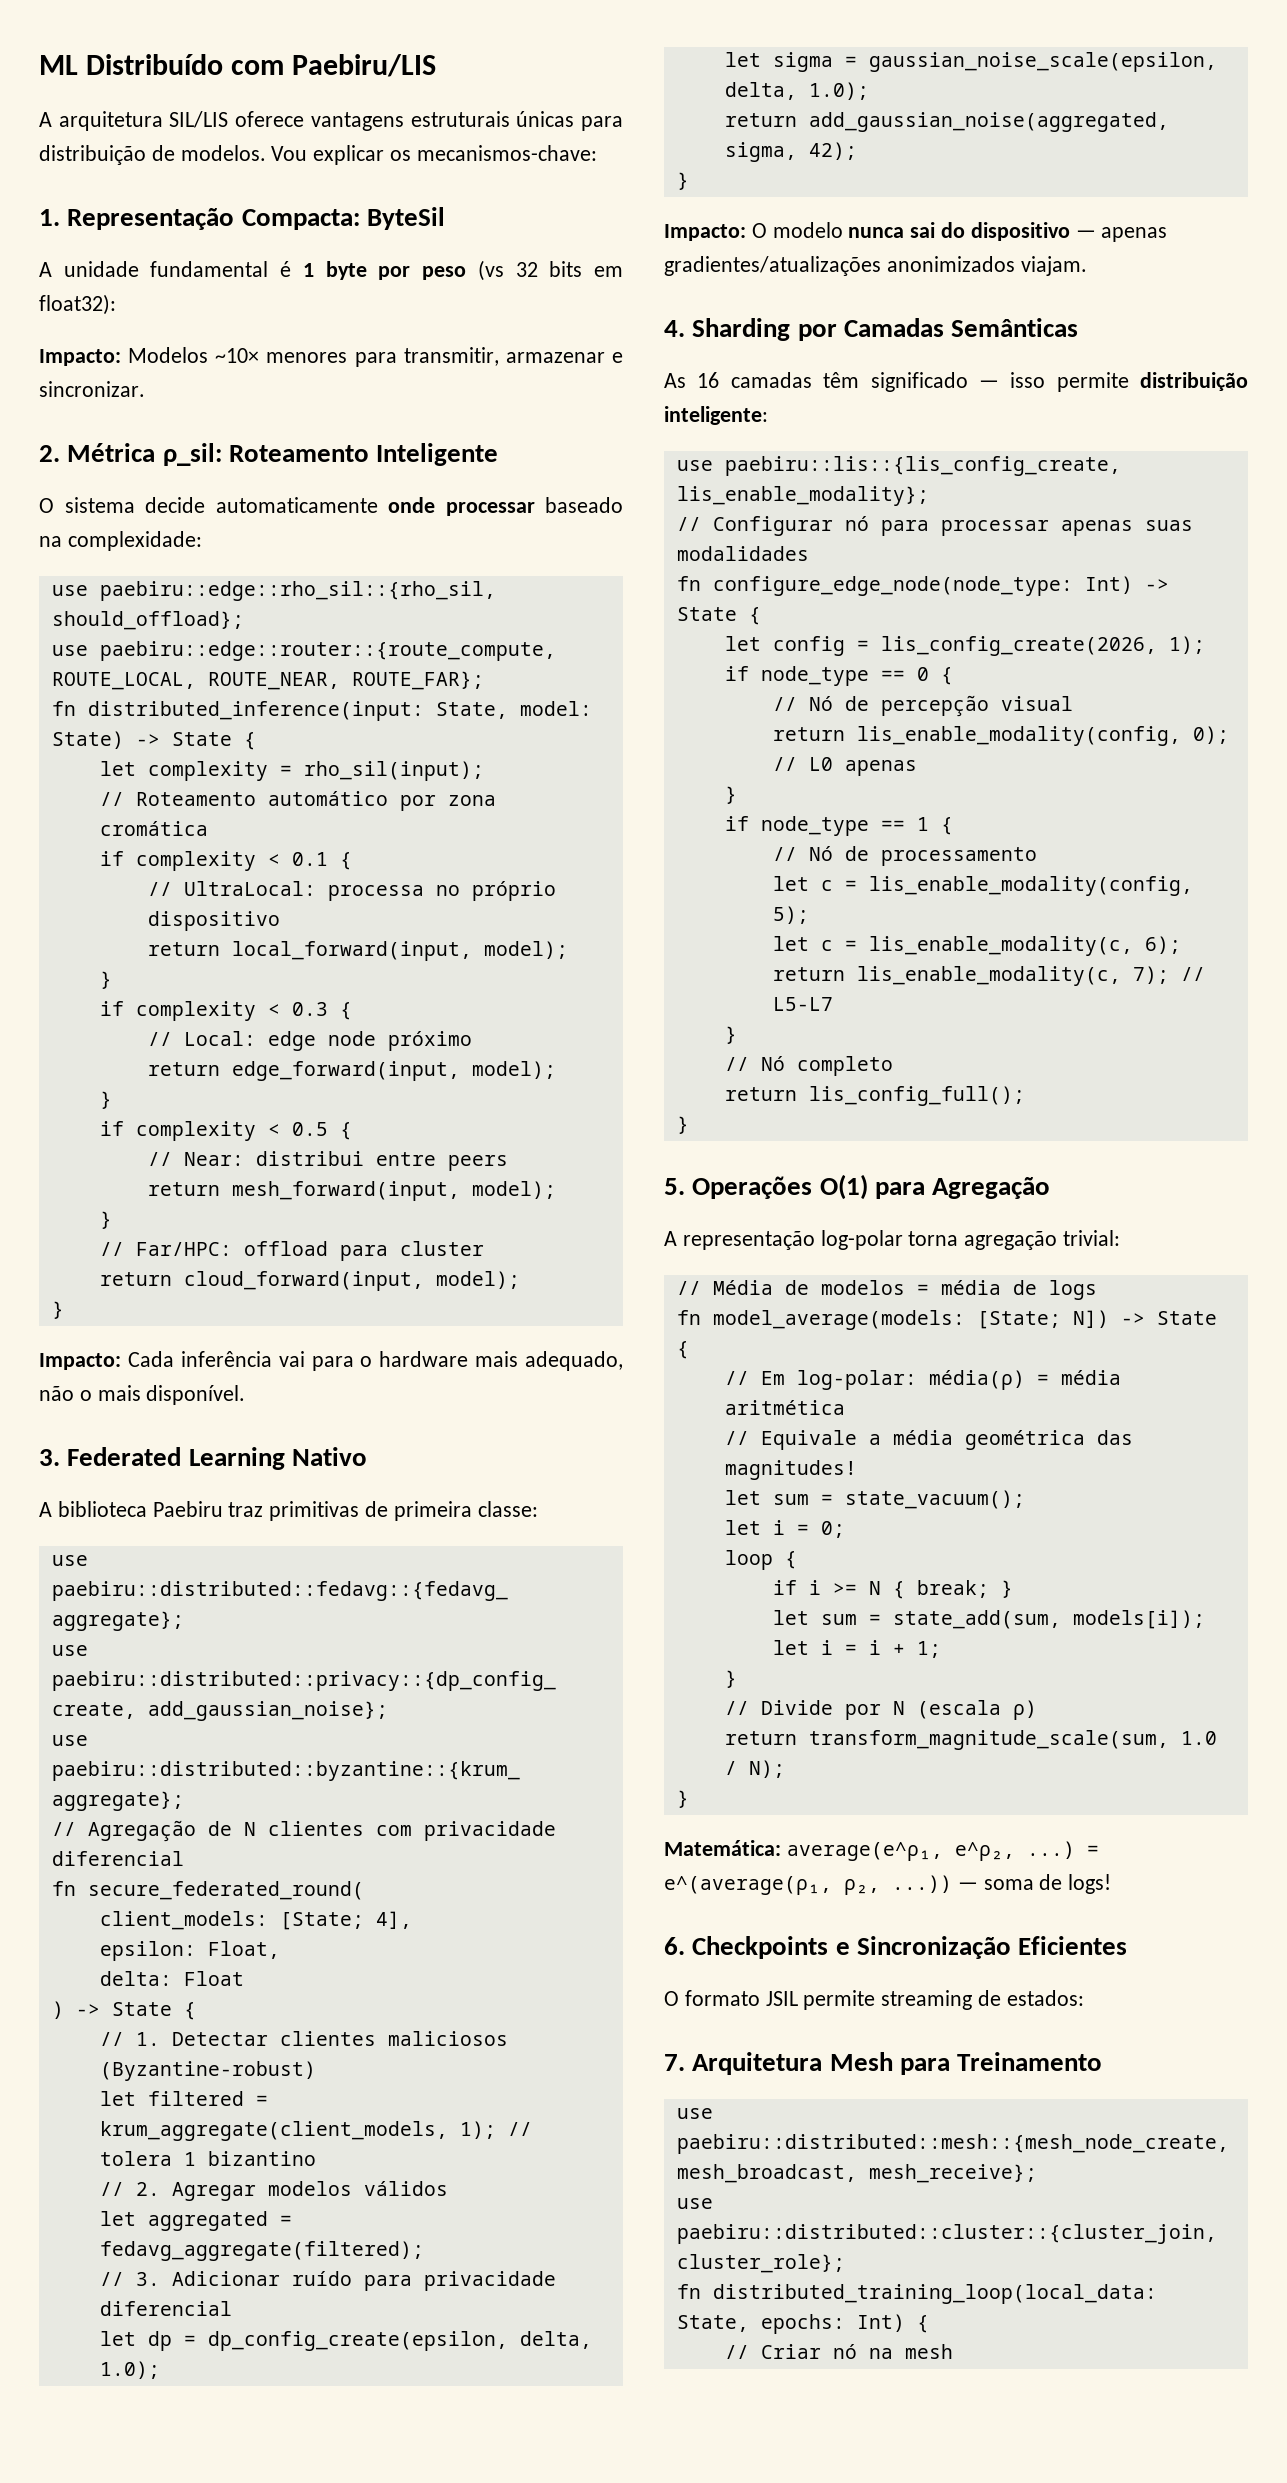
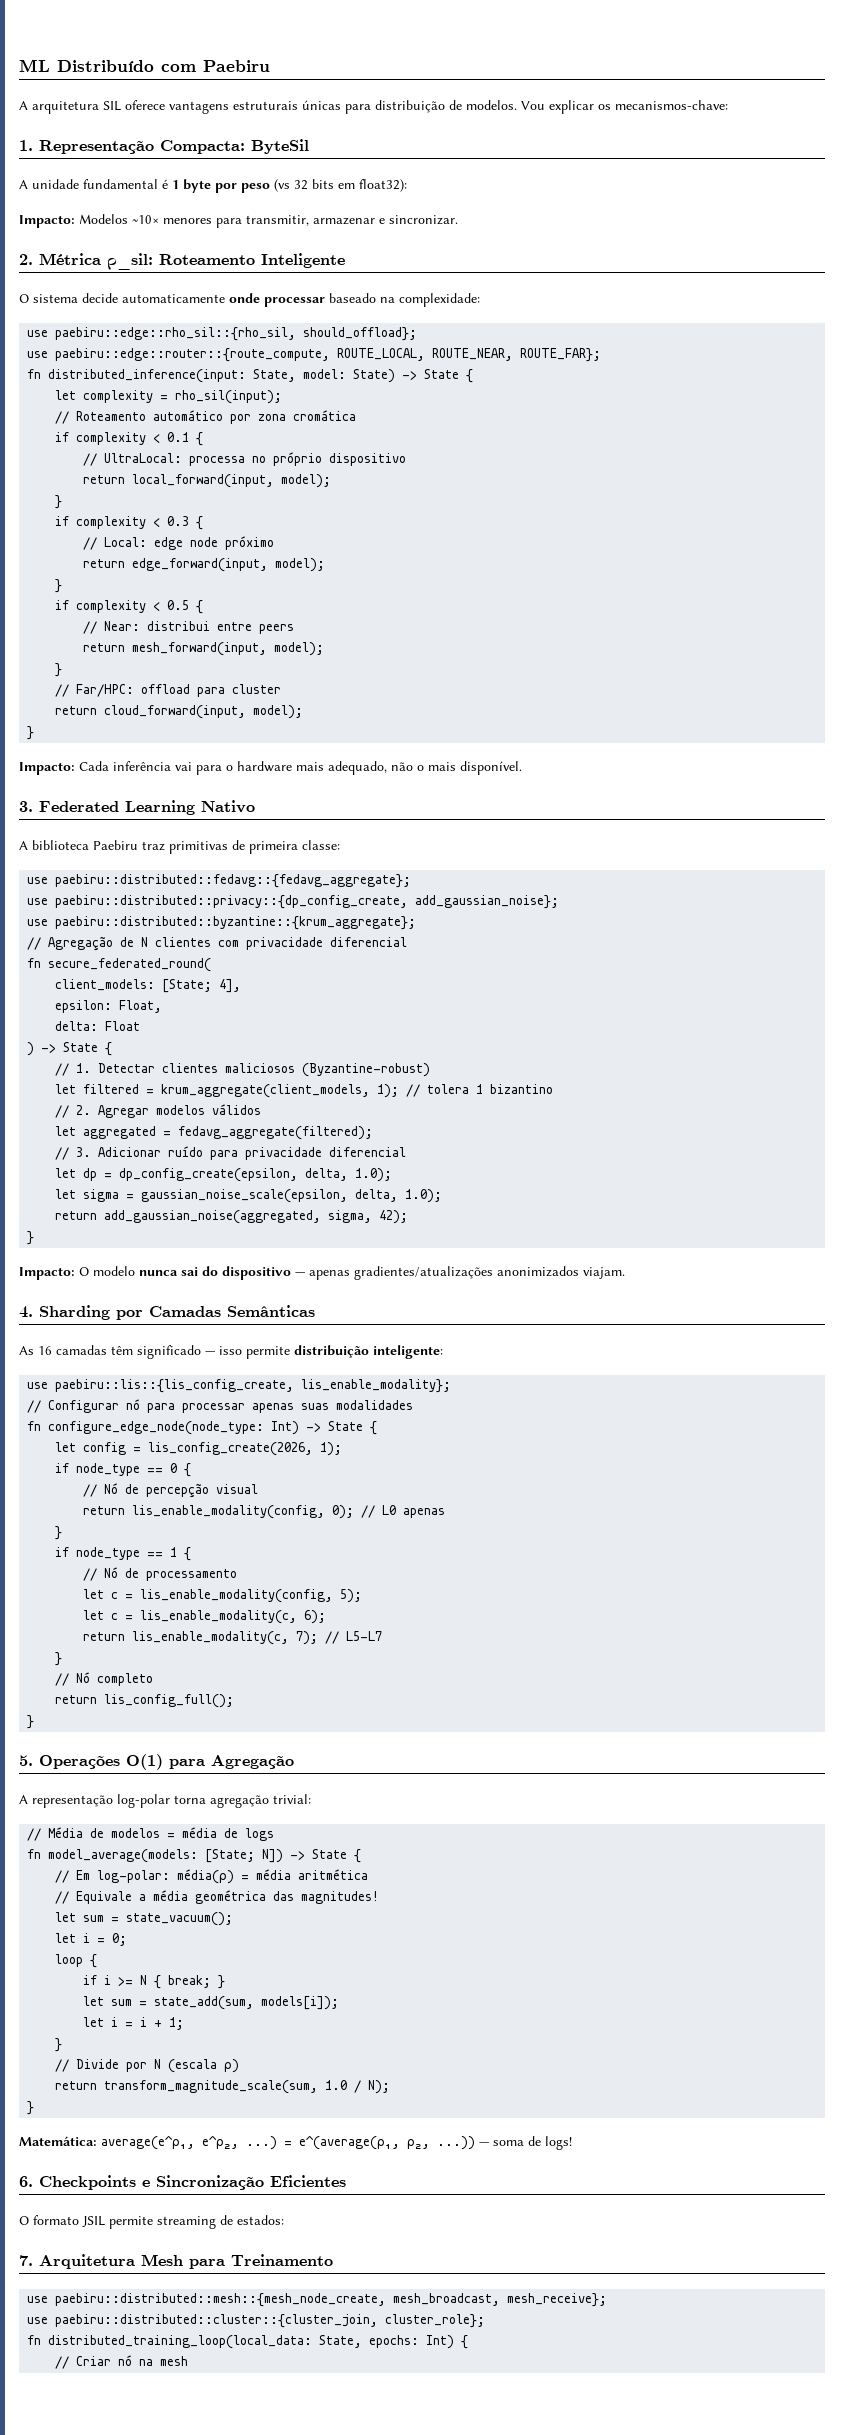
- ML Distribuído com Paebiru/LIS
+ ML Distribuído com Paebiru
- A arquitetura SIL/LIS oferece vantagens estruturais únicas para distribuição de modelos.
+ A arquitetura SIL oferece vantagens estruturais únicas para distribuição de modelos.

